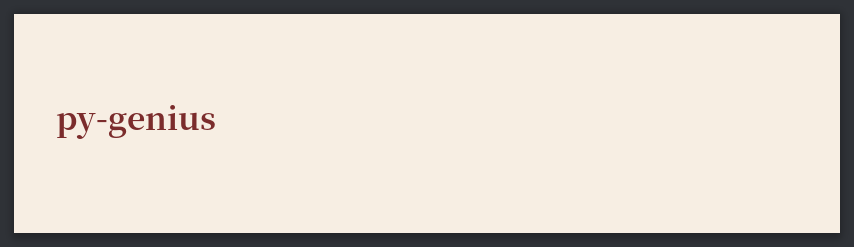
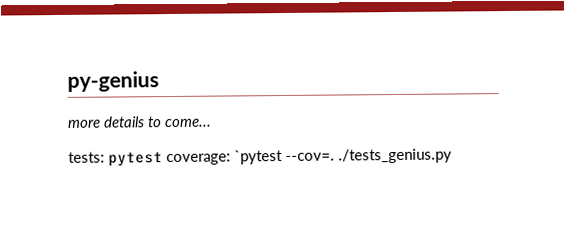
+ more details to come...
+ tests: pytest coverage: `pytest --cov=. ./tests_genius.py

